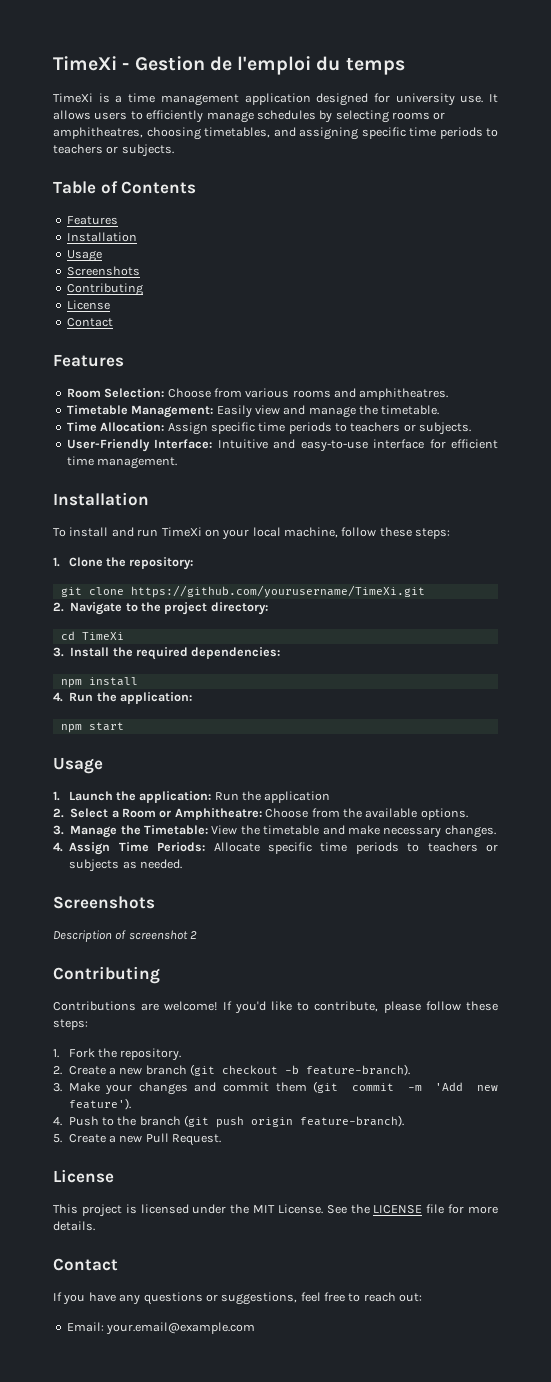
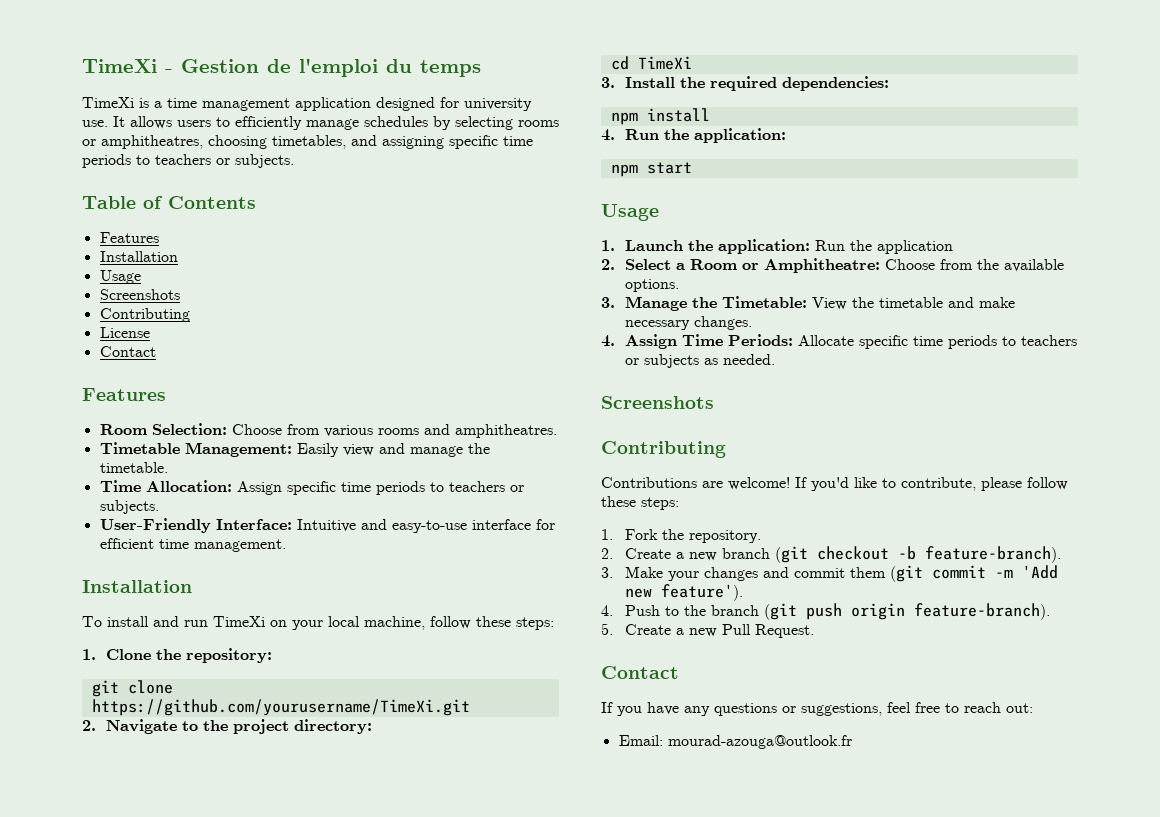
- Description of screenshot 2
  5. Create a new Pull Request.
- License
- This project is licensed under the MIT License. See the LICENSE file for more details.
- Email: your.email@example.com
+ Email: mourad-azouga@outlook.fr

